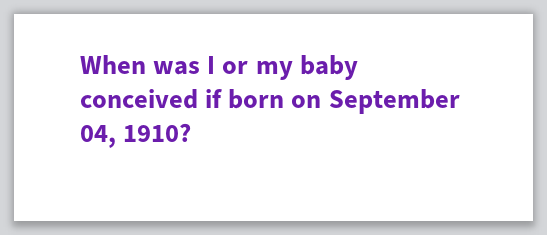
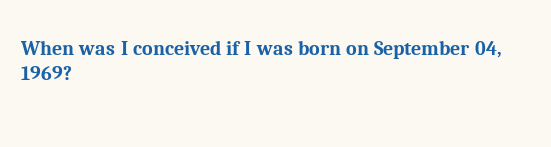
- When was I or my baby conceived if born on September 04, 1910?
+ When was I conceived if I was born on September 04, 1969?

